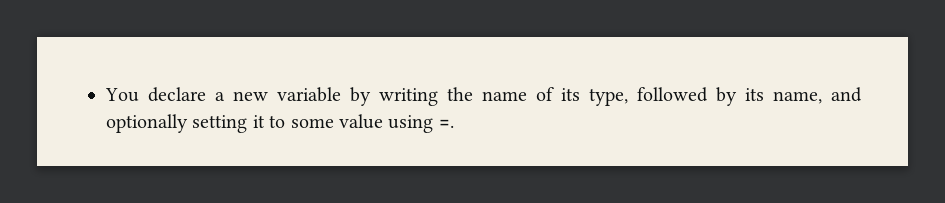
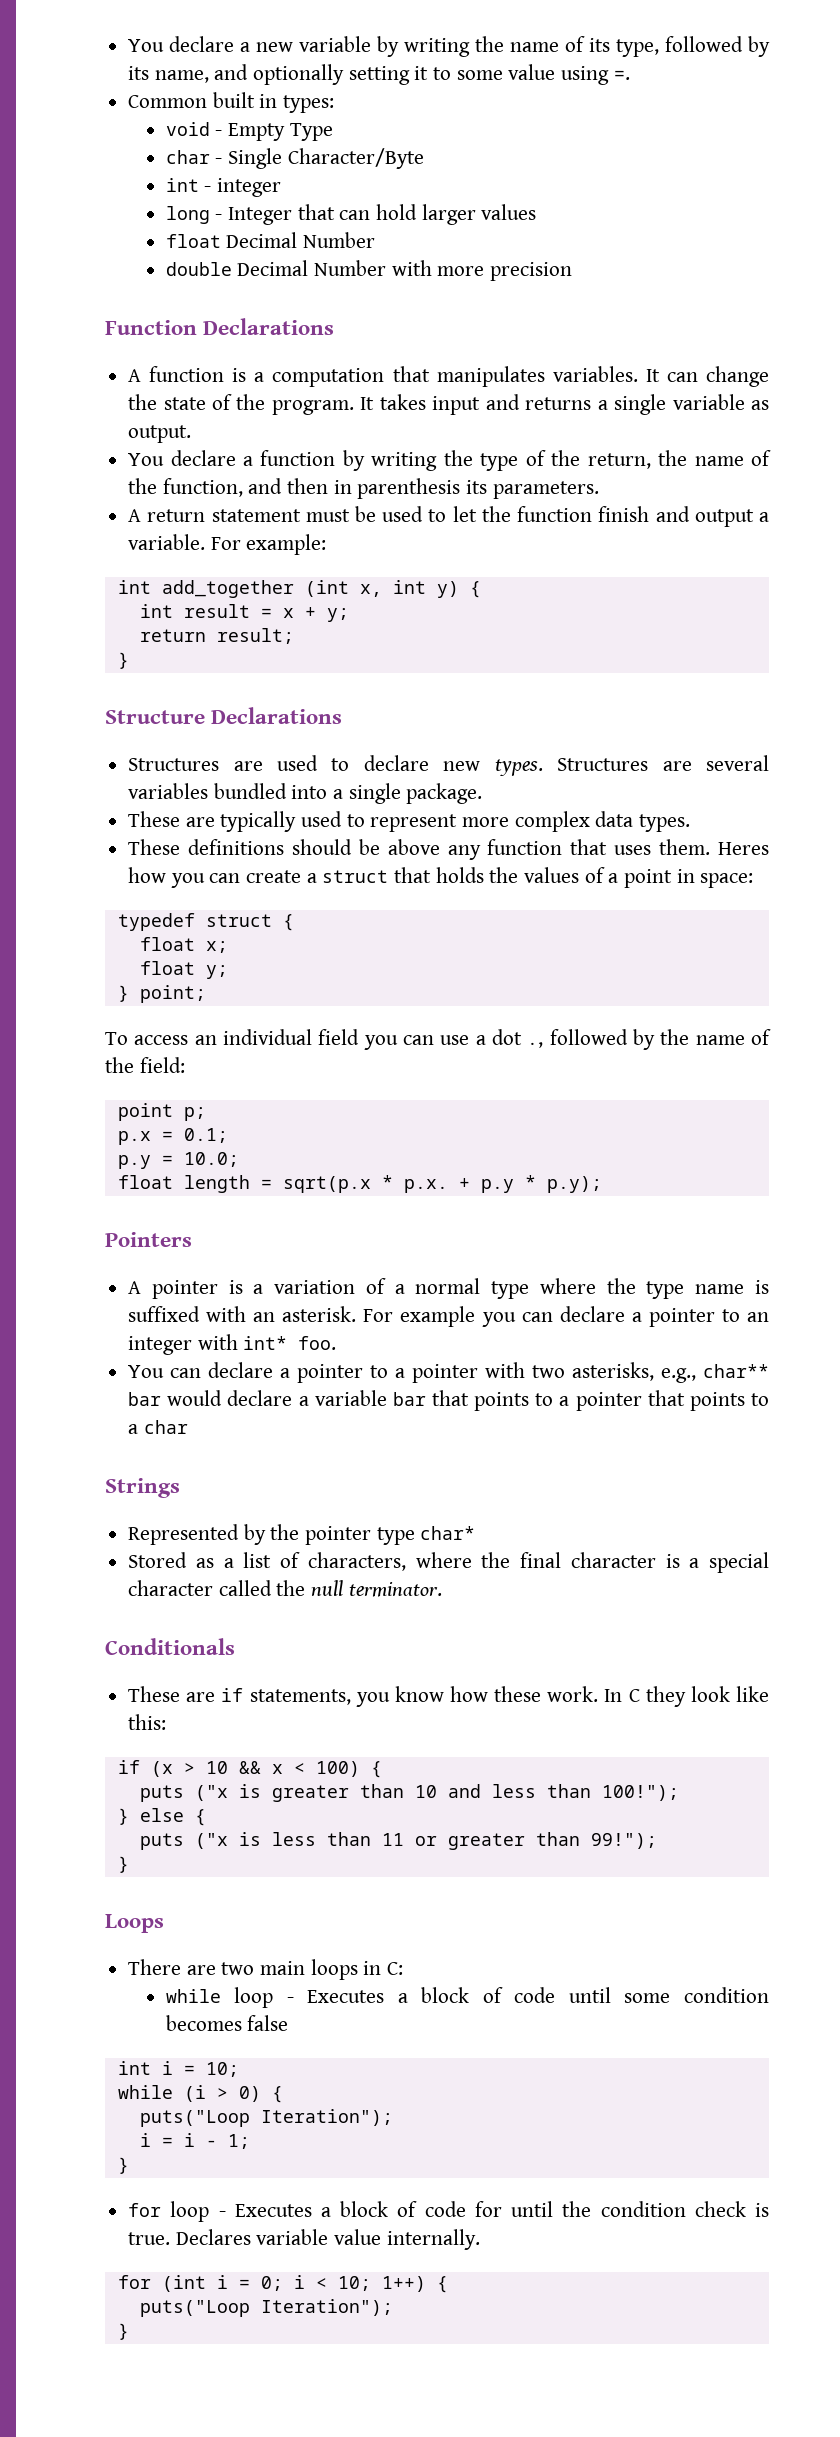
+ Common built in types:
+ void - Empty Type
+ char - Single Character/Byte
+ int - integer
+ long - Integer that can hold larger values
+ float Decimal Number
+ double Decimal Number with more precision
+ Function Declarations
+ A function is a computation that manipulates variables. It can change the state of the program. It takes input and returns a single variable as output.
+ You declare a function by writing the type of the return, the name of the function, and then in parenthesis its parameters.
+ A return statement must be used to let the function finish and output a variable. For example:
+ int add_together (int x, int y) {
+ int result = x + y;
+ return result;
+ }
+ Structure Declarations
+ Structures are used to declare new types. Structures are several variables bundled into a single package.
+ These are typically used to represent more complex data types.
+ These definitions should be above any function that uses them. Heres how you can create a struct that holds the values of a point in space:
+ typedef struct {
+ float x;
+ float y;
+ } point;
+ To access an individual field you can use a dot ., followed by the name of the field:
+ point p;
+ p.x = 0.1;
+ p.y = 10.0;
+ float length = sqrt(p.x * p.x. + p.y * p.y);
+ Pointers
+ A pointer is a variation of a normal type where the type name is suffixed with an asterisk. For example you can declare a pointer to an integer with int* foo.
+ You can declare a pointer to a pointer with two asterisks, e.g., char** bar would declare a variable bar that points to a pointer that points to a char
+ Strings
+ Represented by the pointer type char*
+ Stored as a list of characters, where the final character is a special character called the null terminator.
+ Conditionals
+ These are if statements, you know how these work. In C they look like this:
+ if (x > 10 && x < 100) {
+ puts ("x is greater than 10 and less than 100!");
+ } else {
+ puts ("x is less than 11 or greater than 99!");
+ }
+ Loops
+ There are two main loops in C:
+ while loop - Executes a block of code until some condition becomes false
+ int i = 10;
+ while (i > 0) {
+ puts("Loop Iteration");
+ i = i - 1;
+ }
+ for loop - Executes a block of code for until the condition check is true. Declares variable value internally.
+ for (int i = 0; i < 10; 1++) {
+ puts("Loop Iteration");
+ }

